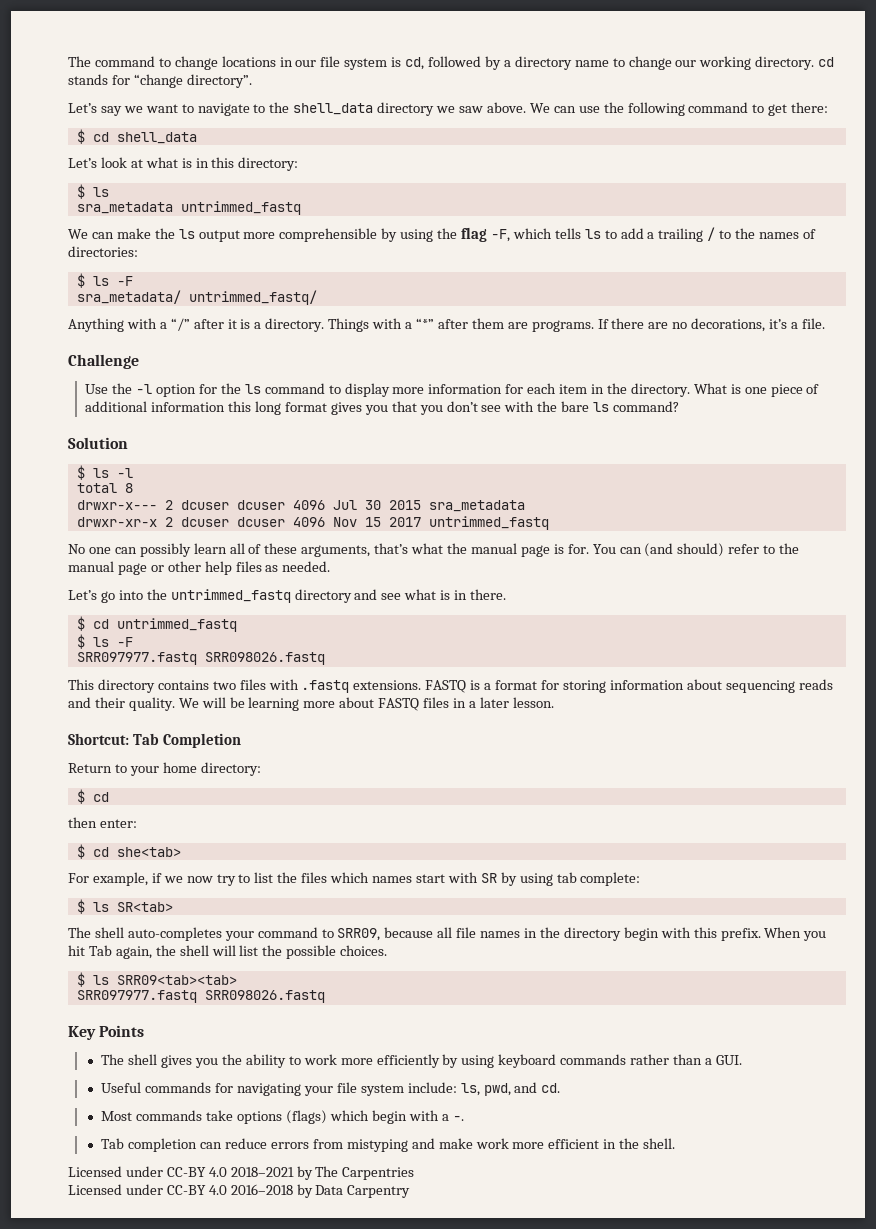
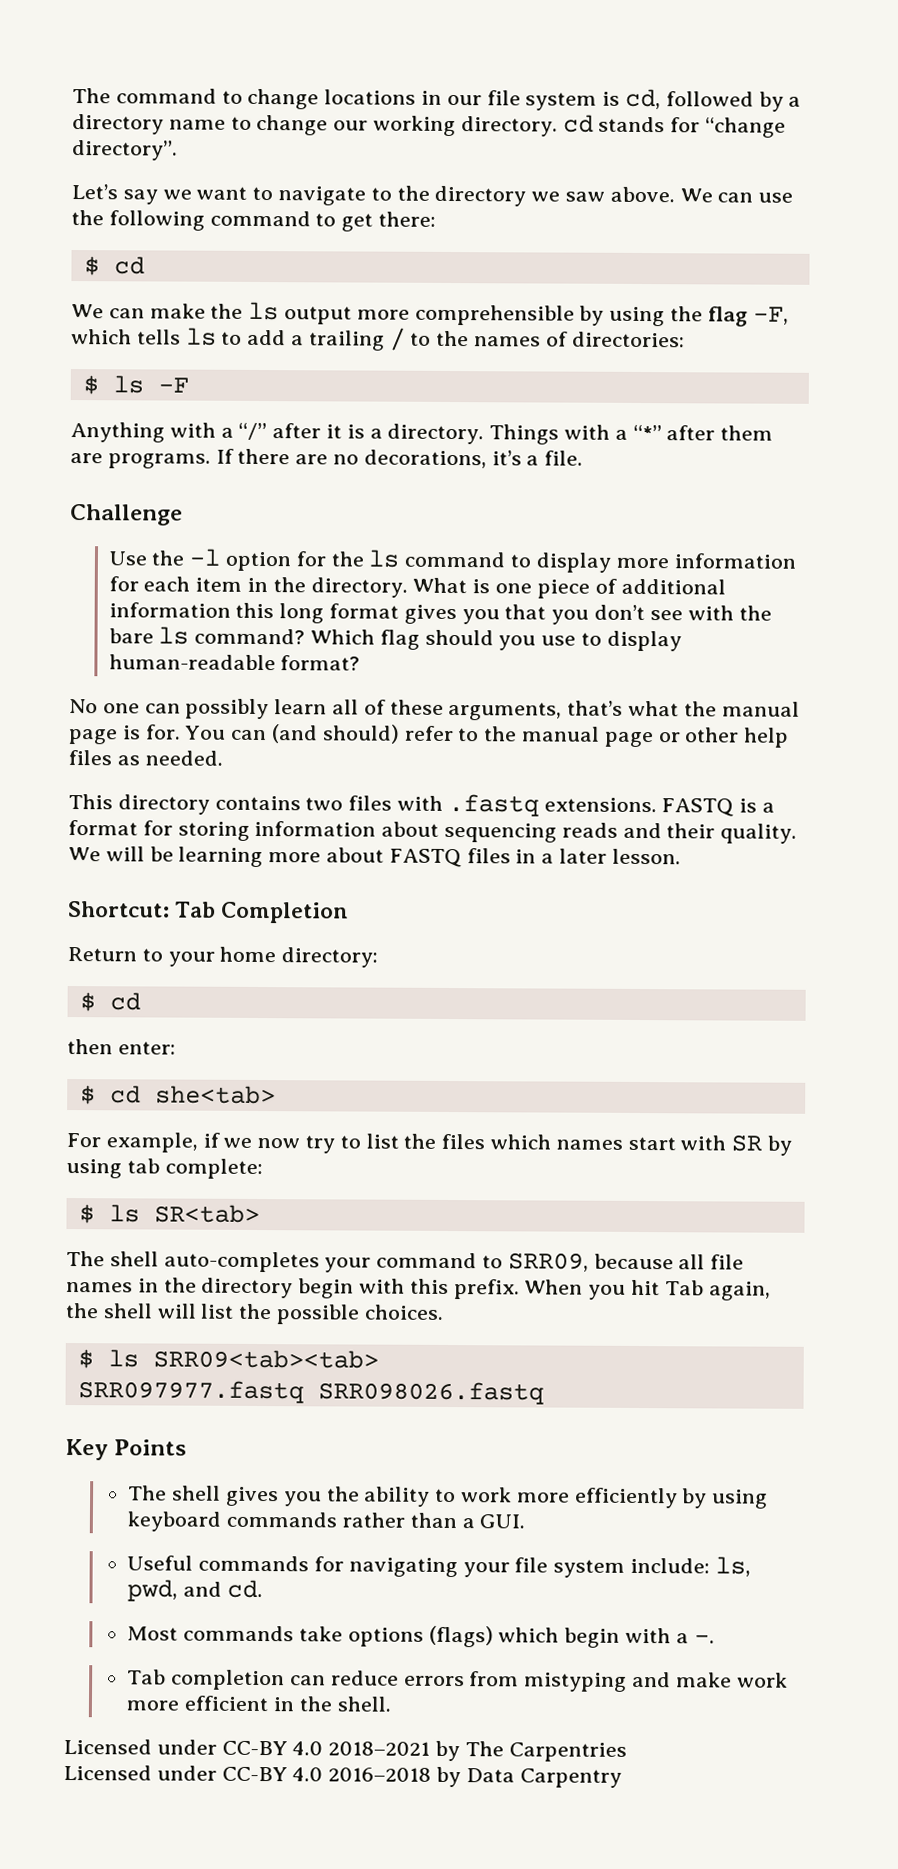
- Let’s say we want to navigate to the shell_data directory we saw above.
+ Let’s say we want to navigate to the directory we saw above.
  We can use the following command to get there:
- $ cd shell_data
- Let’s look at what is in this directory:
- $ ls
- sra_metadata untrimmed_fastq
+ $ cd
- sra_metadata/ untrimmed_fastq/
- What is one piece of additional information this long format gives you that you don’t see with the bare ls command?
- Solution
- $ ls -l
- total 8
- drwxr-x--- 2 dcuser dcuser 4096 Jul 30 2015 sra_metadata
- drwxr-xr-x 2 dcuser dcuser 4096 Nov 15 2017 untrimmed_fastq
+ What is one piece of additional information this long format gives you that you don’t see with the bare ls command? Which flag should you use to display human-readable format?
- Let’s go into the untrimmed_fastq directory and see what is in there.
- $ cd untrimmed_fastq
- $ ls -F
- SRR097977.fastq SRR098026.fastq

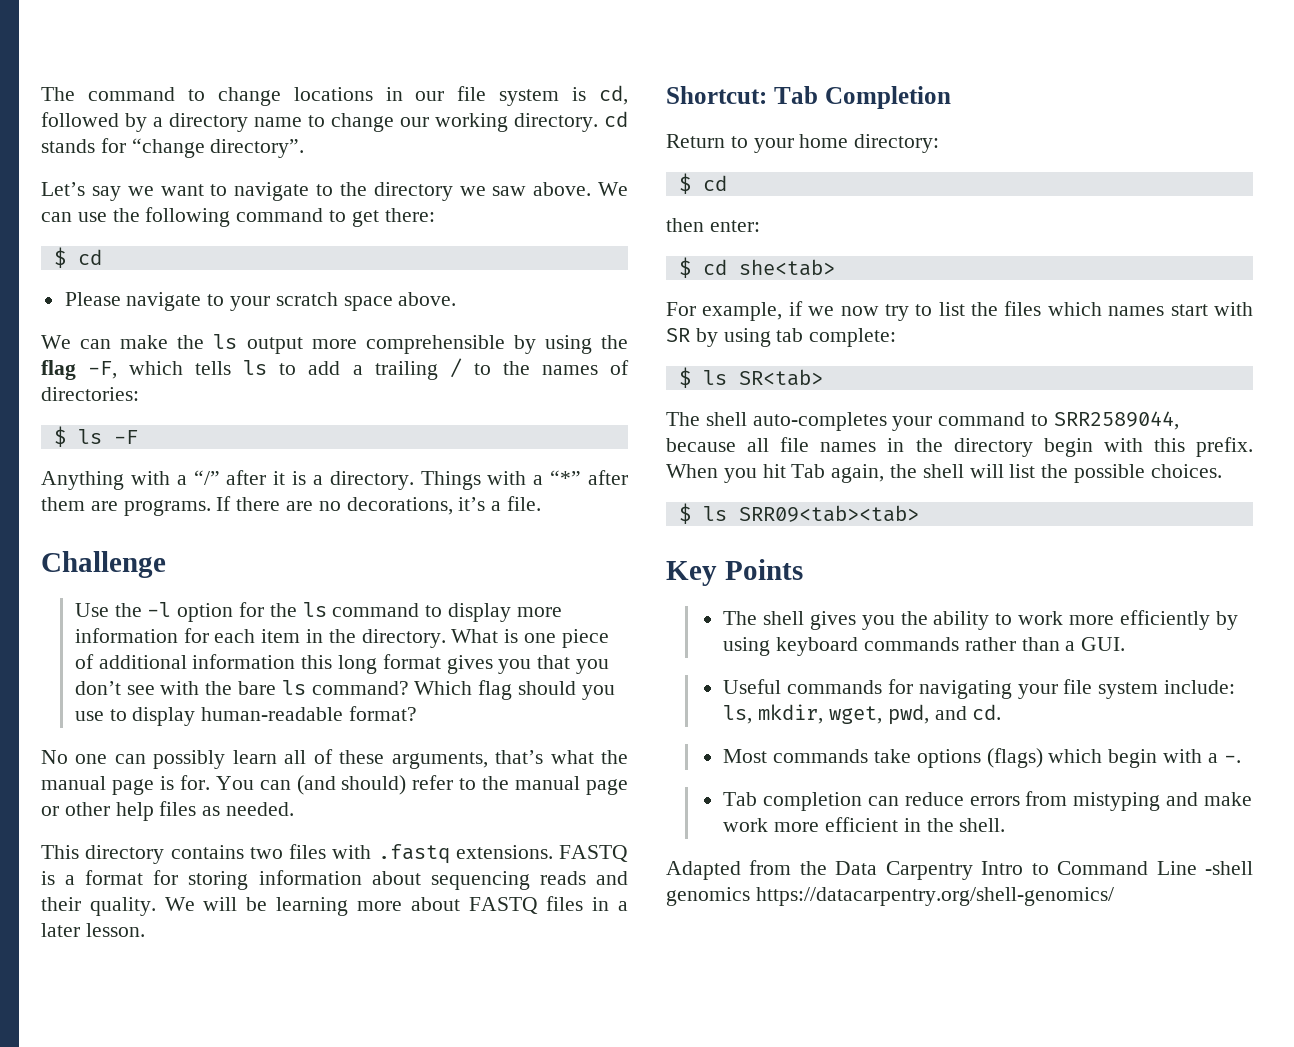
+ Please navigate to your scratch space above.
- The shell auto-completes your command to SRR09, because all file names in the directory begin with this prefix.
+ The shell auto-completes your command to SRR2589044, because all file names in the directory begin with this prefix.
- SRR097977.fastq SRR098026.fastq
- Useful commands for navigating your file system include: ls, pwd, and cd.
+ Useful commands for navigating your file system include: ls, mkdir, wget, pwd, and cd.
- Licensed under CC-BY 4.0 2018–2021 by The Carpentries
- Licensed under CC-BY 4.0 2016–2018 by Data Carpentry
+ Adapted from the Data Carpentry Intro to Command Line -shell genomics https://datacarpentry.org/shell-genomics/

